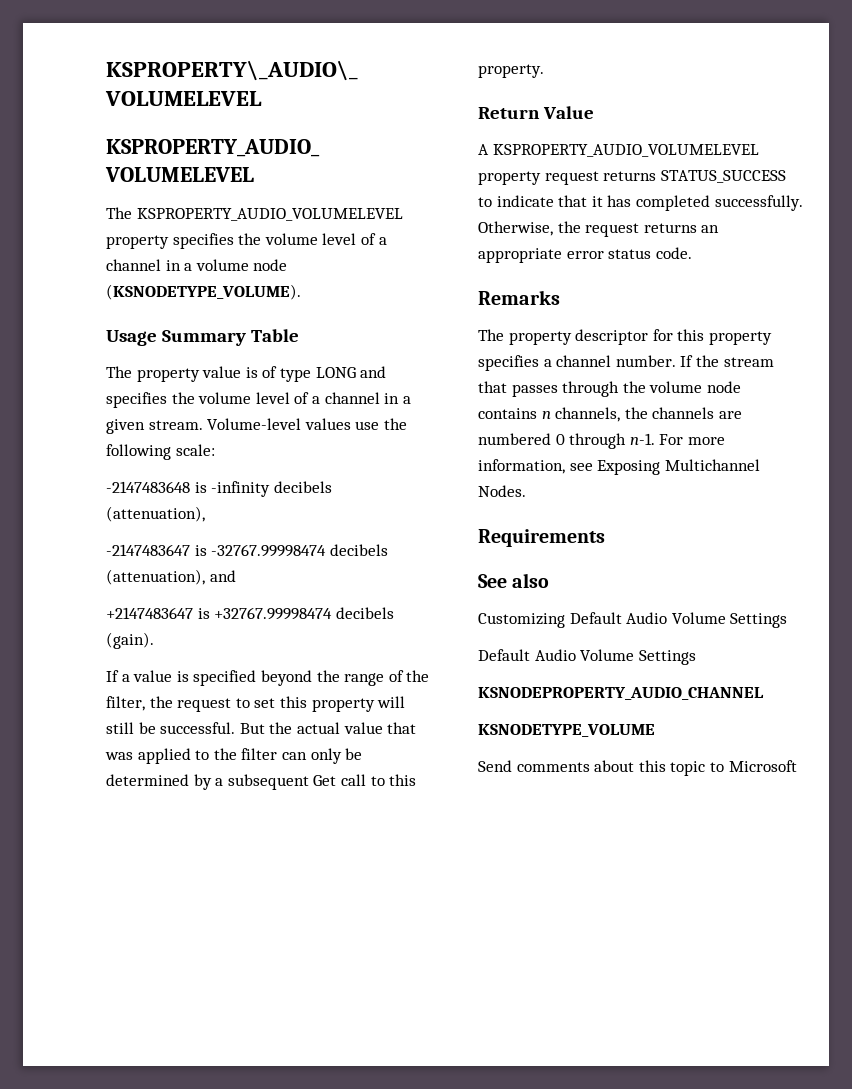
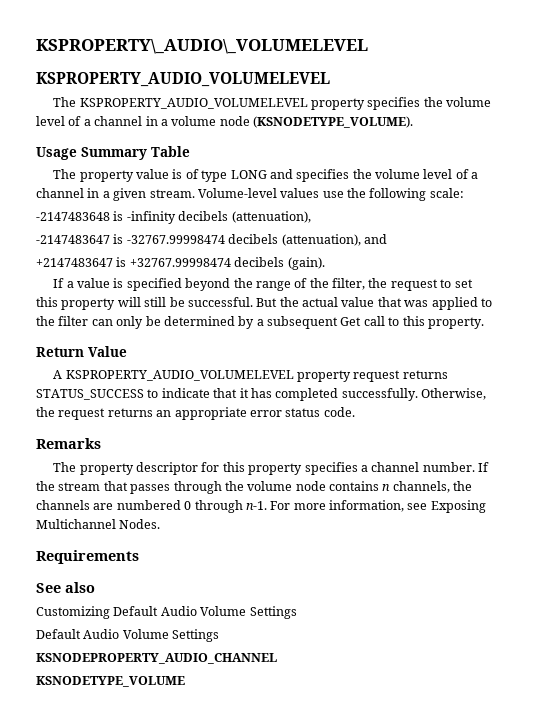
- Send comments about this topic to Microsoft

